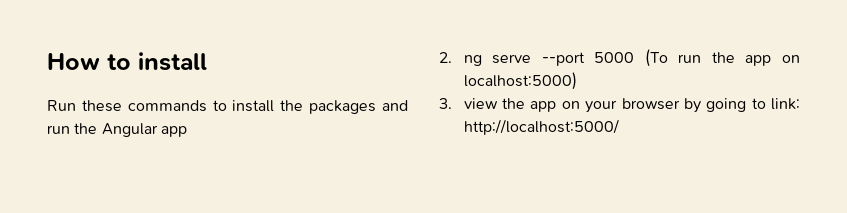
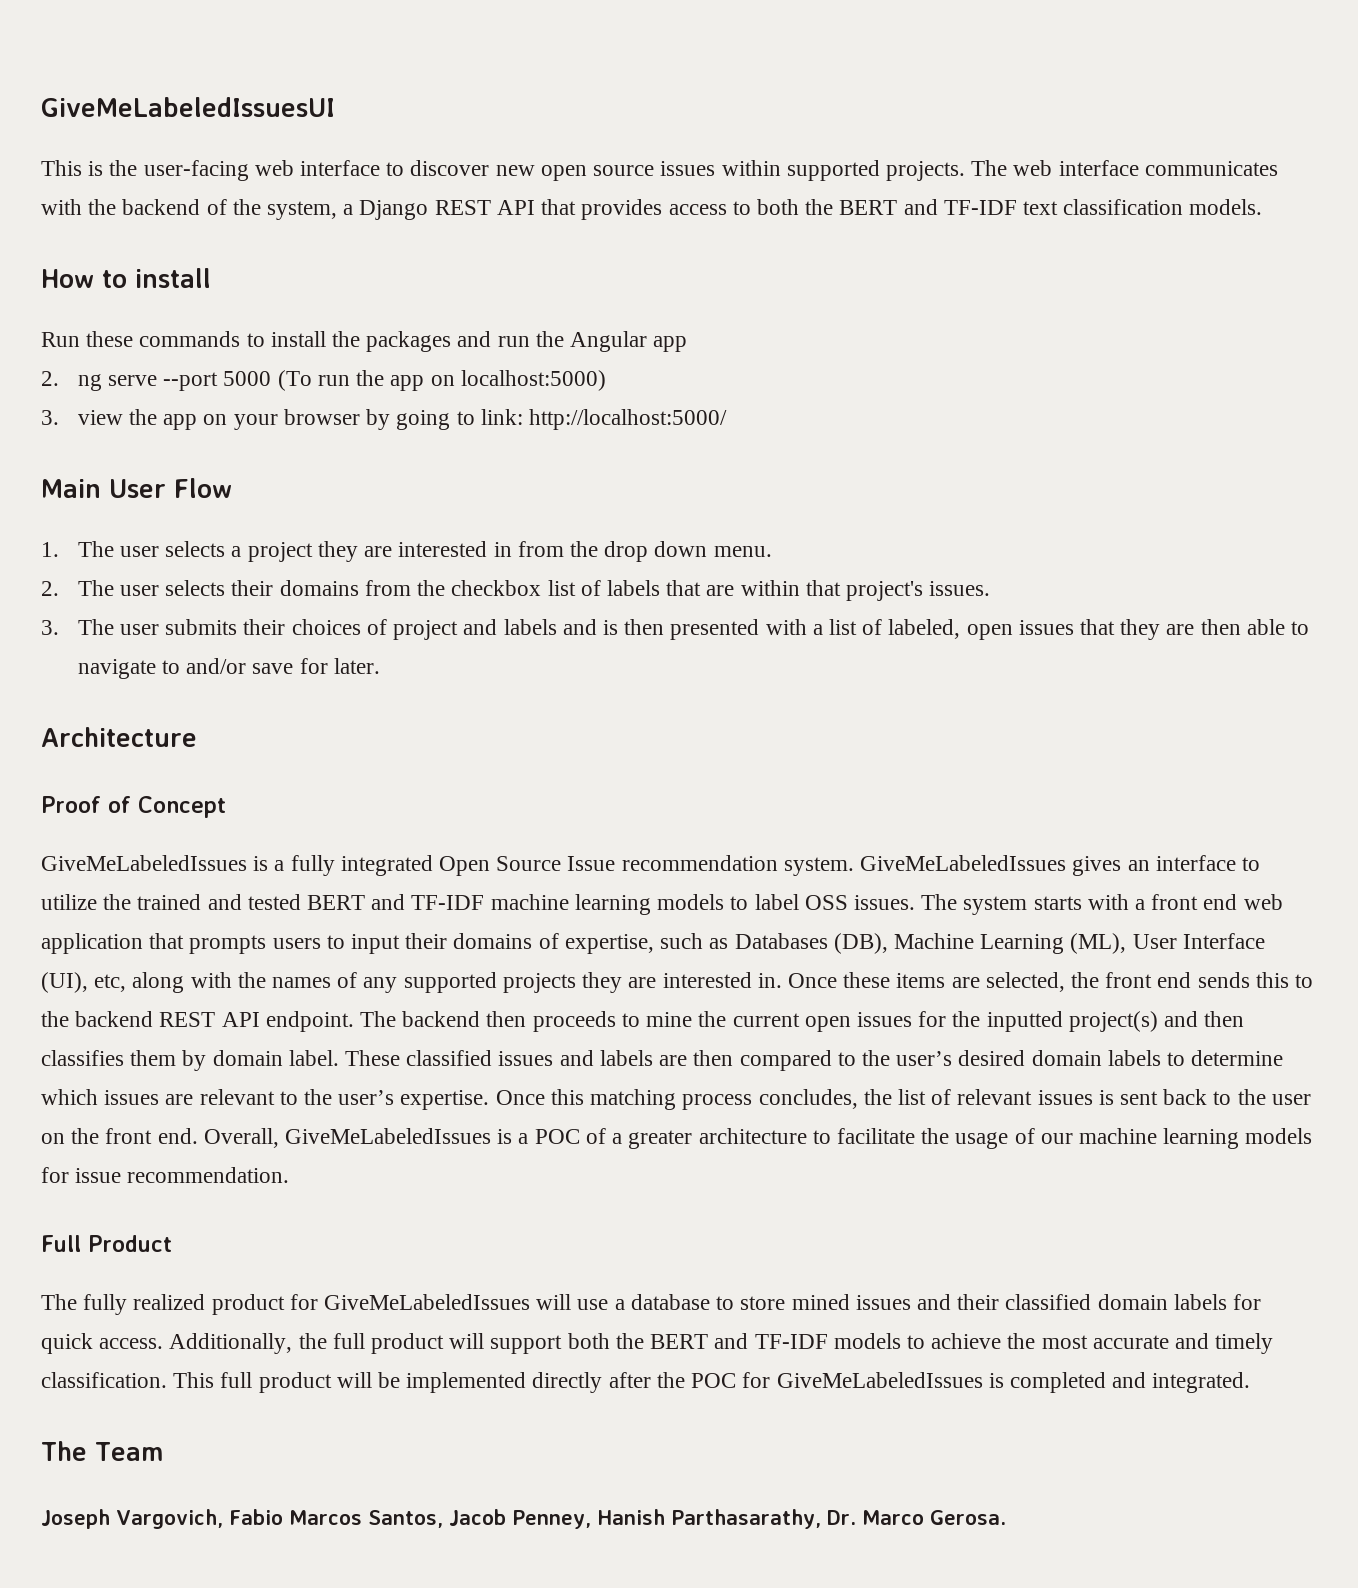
+ GiveMeLabeledIssuesUI
+ This is the user-facing web interface to discover new open source issues within supported projects. The web interface communicates with the backend of the system, a Django REST API that provides access to both the BERT and TF-IDF text classification models.
+ Main User Flow
+ 1. The user selects a project they are interested in from the drop down menu.
+ 2. The user selects their domains from the checkbox list of labels that are within that project's issues.
+ 3. The user submits their choices of project and labels and is then presented with a list of labeled, open issues that they are then able to navigate to and/or save for later.
+ Architecture
+ Proof of Concept
+ GiveMeLabeledIssues is a fully integrated Open Source Issue recommendation system. GiveMeLabeledIssues gives an interface to utilize the trained and tested BERT and TF-IDF machine learning models to label OSS issues. The system starts with a front end web application that prompts users to input their domains of expertise, such as Databases (DB), Machine Learning (ML), User Interface (UI), etc, along with the names of any supported projects they are interested in. Once these items are selected, the front end sends this to the backend REST API endpoint. The backend then proceeds to mine the current open issues for the inputted project(s) and then classifies them by domain label. These classified issues and labels are then compared to the user’s desired domain labels to determine which issues are relevant to the user’s expertise. Once this matching process concludes, the list of relevant issues is sent back to the user on the front end. Overall, GiveMeLabeledIssues is a POC of a greater architecture to facilitate the usage of our machine learning models for issue recommendation.
+ Full Product
+ The fully realized product for GiveMeLabeledIssues will use a database to store mined issues and their classified domain labels for quick access. Additionally, the full product will support both the BERT and TF-IDF models to achieve the most accurate and timely classification. This full product will be implemented directly after the POC for GiveMeLabeledIssues is completed and integrated.
+ The Team
+ Joseph Vargovich, Fabio Marcos Santos, Jacob Penney, Hanish Parthasarathy, Dr. Marco Gerosa.

